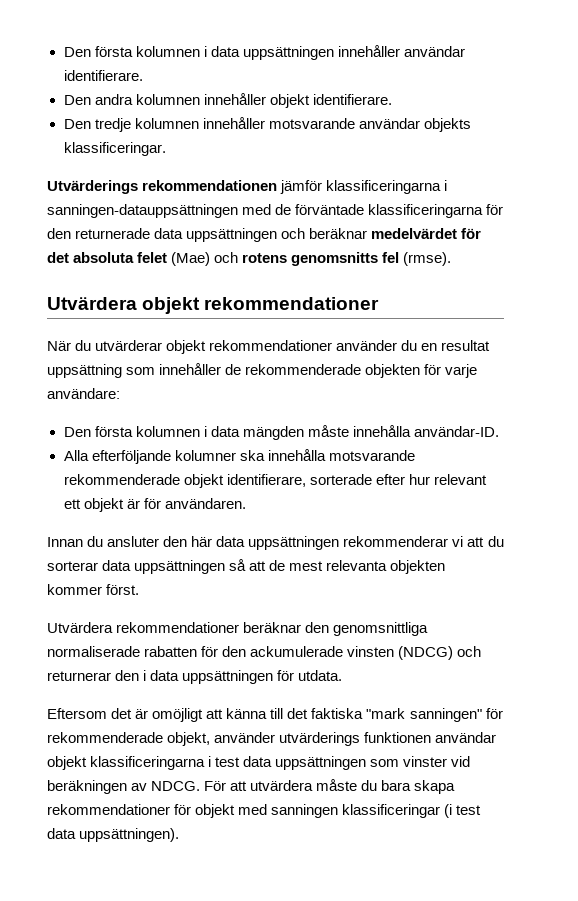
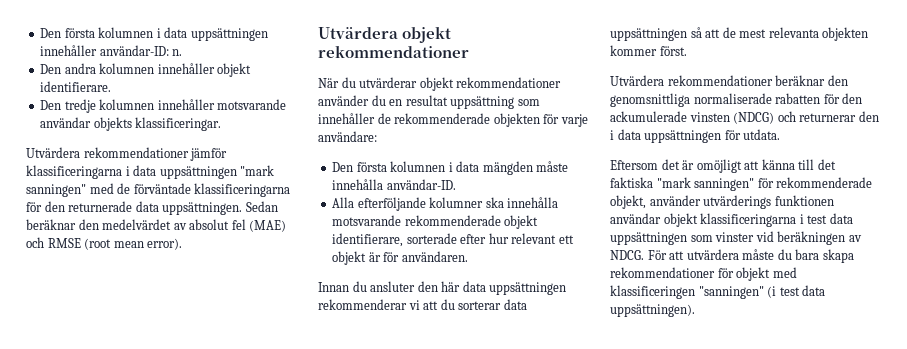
- Den första kolumnen i data uppsättningen innehåller användar identifierare.
+ Den första kolumnen i data uppsättningen innehåller användar-ID: n.
- Utvärderings rekommendationen jämför klassificeringarna i sanningen-datauppsättningen med de förväntade klassificeringarna för den returnerade data uppsättningen och beräknar medelvärdet för det absoluta felet (Mae) och rotens genomsnitts fel (rmse).
+ Utvärdera rekommendationer jämför klassificeringarna i data uppsättningen "mark sanningen" med de förväntade klassificeringarna för den returnerade data uppsättningen. Sedan beräknar den medelvärdet av absolut fel (MAE) och RMSE (root mean error).
- För att utvärdera måste du bara skapa rekommendationer för objekt med sanningen klassificeringar (i test data uppsättningen).
+ För att utvärdera måste du bara skapa rekommendationer för objekt med klassificeringen "sanningen" (i test data uppsättningen).

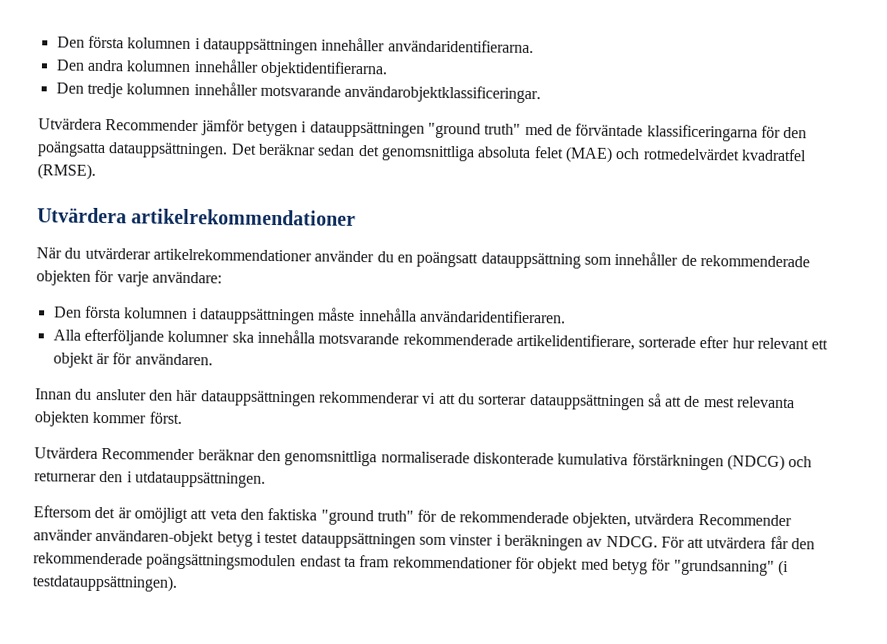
- Den första kolumnen i data uppsättningen innehåller användar-ID: n.
+ Den första kolumnen i datauppsättningen innehåller användaridentifierarna.
- Den andra kolumnen innehåller objekt identifierare.
+ Den andra kolumnen innehåller objektidentifierarna.
- Den tredje kolumnen innehåller motsvarande användar objekts klassificeringar.
- Utvärdera rekommendationer jämför klassificeringarna i data uppsättningen "mark sanningen" med de förväntade klassificeringarna för den returnerade data uppsättningen. Sedan beräknar den medelvärdet av absolut fel (MAE) och RMSE (root mean error).
- Utvärdera objekt rekommendationer
+ Den tredje kolumnen innehåller motsvarande användarobjektklassificeringar.
+ Utvärdera Recommender jämför betygen i datauppsättningen "ground truth" med de förväntade klassificeringarna för den poängsatta datauppsättningen. Det beräknar sedan det genomsnittliga absoluta felet (MAE) och rotmedelvärdet kvadratfel (RMSE).
+ Utvärdera artikelrekommendationer
- När du utvärderar objekt rekommendationer använder du en resultat uppsättning som innehåller de rekommenderade objekten för varje användare:
+ När du utvärderar artikelrekommendationer använder du en poängsatt datauppsättning som innehåller de rekommenderade objekten för varje användare:
- Den första kolumnen i data mängden måste innehålla användar-ID.
+ Den första kolumnen i datauppsättningen måste innehålla användaridentifieraren.
- Alla efterföljande kolumner ska innehålla motsvarande rekommenderade objekt identifierare, sorterade efter hur relevant ett objekt är för användaren.
+ Alla efterföljande kolumner ska innehålla motsvarande rekommenderade artikelidentifierare, sorterade efter hur relevant ett objekt är för användaren.
- Innan du ansluter den här data uppsättningen rekommenderar vi att du sorterar data uppsättningen så att de mest relevanta objekten kommer först.
+ Innan du ansluter den här datauppsättningen rekommenderar vi att du sorterar datauppsättningen så att de mest relevanta objekten kommer först.
- Utvärdera rekommendationer beräknar den genomsnittliga normaliserade rabatten för den ackumulerade vinsten (NDCG) och returnerar den i data uppsättningen för utdata.
+ Utvärdera Recommender beräknar den genomsnittliga normaliserade diskonterade kumulativa förstärkningen (NDCG) och returnerar den i utdatauppsättningen.
- Eftersom det är omöjligt att känna till det faktiska "mark sanningen" för rekommenderade objekt, använder utvärderings funktionen användar objekt klassificeringarna i test data uppsättningen som vinster vid beräkningen av NDCG.
+ Eftersom det är omöjligt att veta den faktiska "ground truth" för de rekommenderade objekten, utvärdera Recommender använder användaren-objekt betyg i testet datauppsättningen som vinster i beräkningen av NDCG.
- För att utvärdera måste du bara skapa rekommendationer för objekt med klassificeringen "sanningen" (i test data uppsättningen).
+ För att utvärdera får den rekommenderade poängsättningsmodulen endast ta fram rekommendationer för objekt med betyg för "grundsanning" (i testdatauppsättningen).

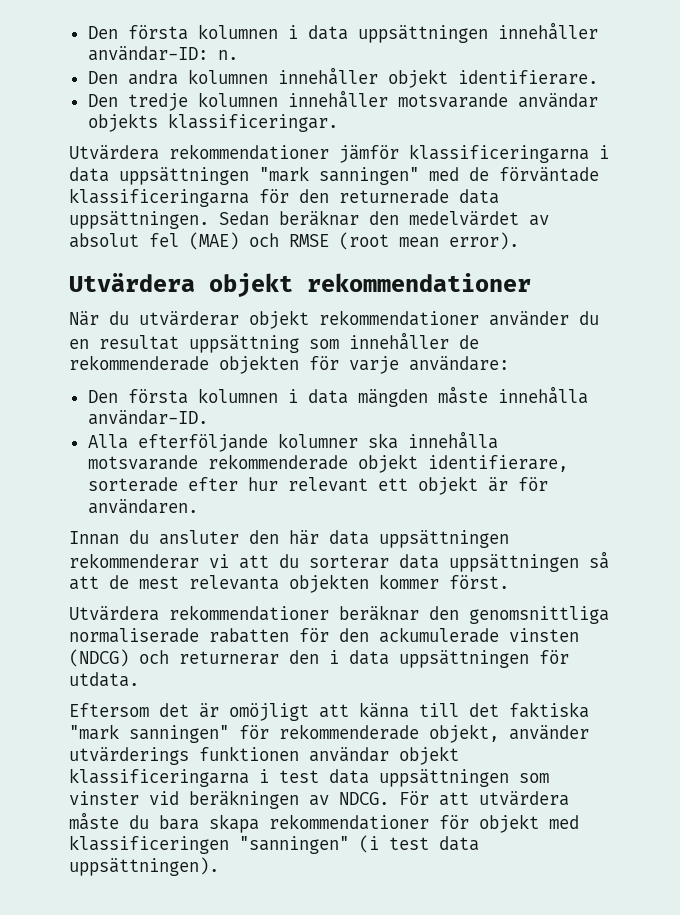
- Den första kolumnen i datauppsättningen innehåller användaridentifierarna.
+ Den första kolumnen i data uppsättningen innehåller användar-ID: n.
- Den andra kolumnen innehåller objektidentifierarna.
+ Den andra kolumnen innehåller objekt identifierare.
- Den tredje kolumnen innehåller motsvarande användarobjektklassificeringar.
- Utvärdera Recommender jämför betygen i datauppsättningen "ground truth" med de förväntade klassificeringarna för den poängsatta datauppsättningen. Det beräknar sedan det genomsnittliga absoluta felet (MAE) och rotmedelvärdet kvadratfel (RMSE).
- Utvärdera artikelrekommendationer
+ Den tredje kolumnen innehåller motsvarande användar objekts klassificeringar.
+ Utvärdera rekommendationer jämför klassificeringarna i data uppsättningen "mark sanningen" med de förväntade klassificeringarna för den returnerade data uppsättningen. Sedan beräknar den medelvärdet av absolut fel (MAE) och RMSE (root mean error).
+ Utvärdera objekt rekommendationer
- När du utvärderar artikelrekommendationer använder du en poängsatt datauppsättning som innehåller de rekommenderade objekten för varje användare:
+ När du utvärderar objekt rekommendationer använder du en resultat uppsättning som innehåller de rekommenderade objekten för varje användare:
- Den första kolumnen i datauppsättningen måste innehålla användaridentifieraren.
+ Den första kolumnen i data mängden måste innehålla användar-ID.
- Alla efterföljande kolumner ska innehålla motsvarande rekommenderade artikelidentifierare, sorterade efter hur relevant ett objekt är för användaren.
+ Alla efterföljande kolumner ska innehålla motsvarande rekommenderade objekt identifierare, sorterade efter hur relevant ett objekt är för användaren.
- Innan du ansluter den här datauppsättningen rekommenderar vi att du sorterar datauppsättningen så att de mest relevanta objekten kommer först.
+ Innan du ansluter den här data uppsättningen rekommenderar vi att du sorterar data uppsättningen så att de mest relevanta objekten kommer först.
- Utvärdera Recommender beräknar den genomsnittliga normaliserade diskonterade kumulativa förstärkningen (NDCG) och returnerar den i utdatauppsättningen.
+ Utvärdera rekommendationer beräknar den genomsnittliga normaliserade rabatten för den ackumulerade vinsten (NDCG) och returnerar den i data uppsättningen för utdata.
- Eftersom det är omöjligt att veta den faktiska "ground truth" för de rekommenderade objekten, utvärdera Recommender använder användaren-objekt betyg i testet datauppsättningen som vinster i beräkningen av NDCG.
+ Eftersom det är omöjligt att känna till det faktiska "mark sanningen" för rekommenderade objekt, använder utvärderings funktionen användar objekt klassificeringarna i test data uppsättningen som vinster vid beräkningen av NDCG.
- För att utvärdera får den rekommenderade poängsättningsmodulen endast ta fram rekommendationer för objekt med betyg för "grundsanning" (i testdatauppsättningen).
+ För att utvärdera måste du bara skapa rekommendationer för objekt med klassificeringen "sanningen" (i test data uppsättningen).

